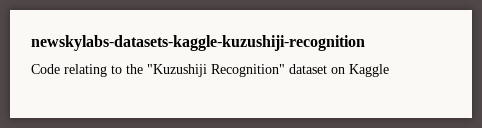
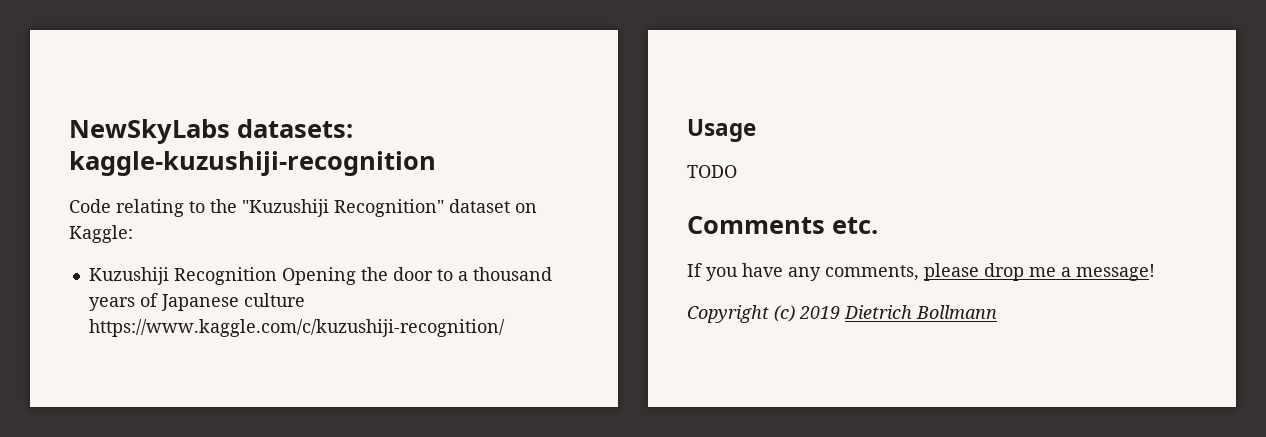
- newskylabs-datasets-kaggle-kuzushiji-recognition
+ NewSkyLabs datasets: kaggle-kuzushiji-recognition
- Code relating to the "Kuzushiji Recognition" dataset on Kaggle
+ Code relating to the "Kuzushiji Recognition" dataset on Kaggle:
+ Kuzushiji Recognition Opening the door to a thousand years of Japanese culture https://www.kaggle.com/c/kuzushiji-recognition/
+ Usage
+ TODO
+ Comments etc.
+ If you have any comments, please drop me a message!
+ Copyright (c) 2019 Dietrich Bollmann

